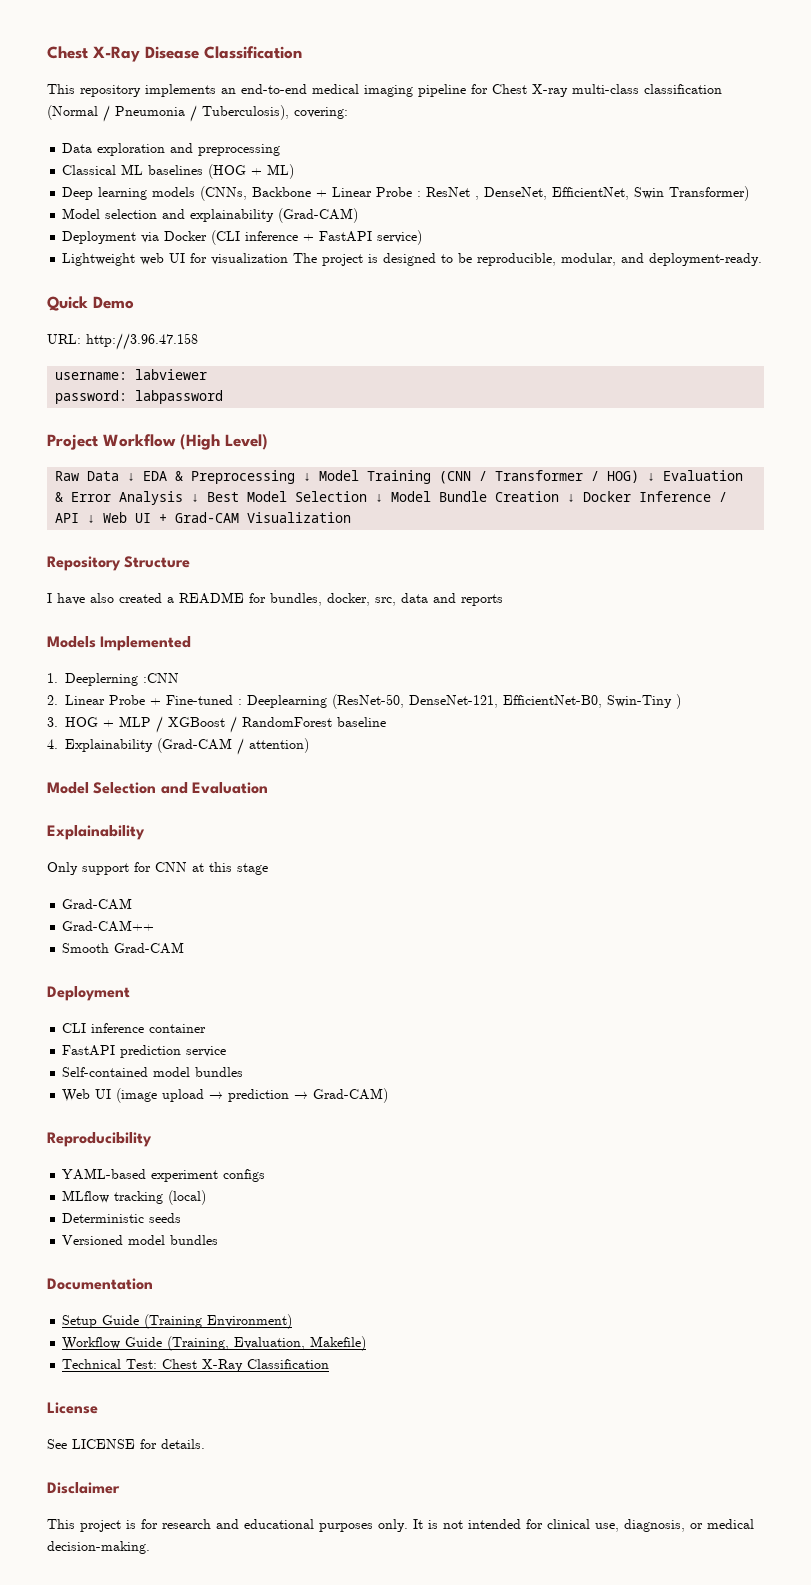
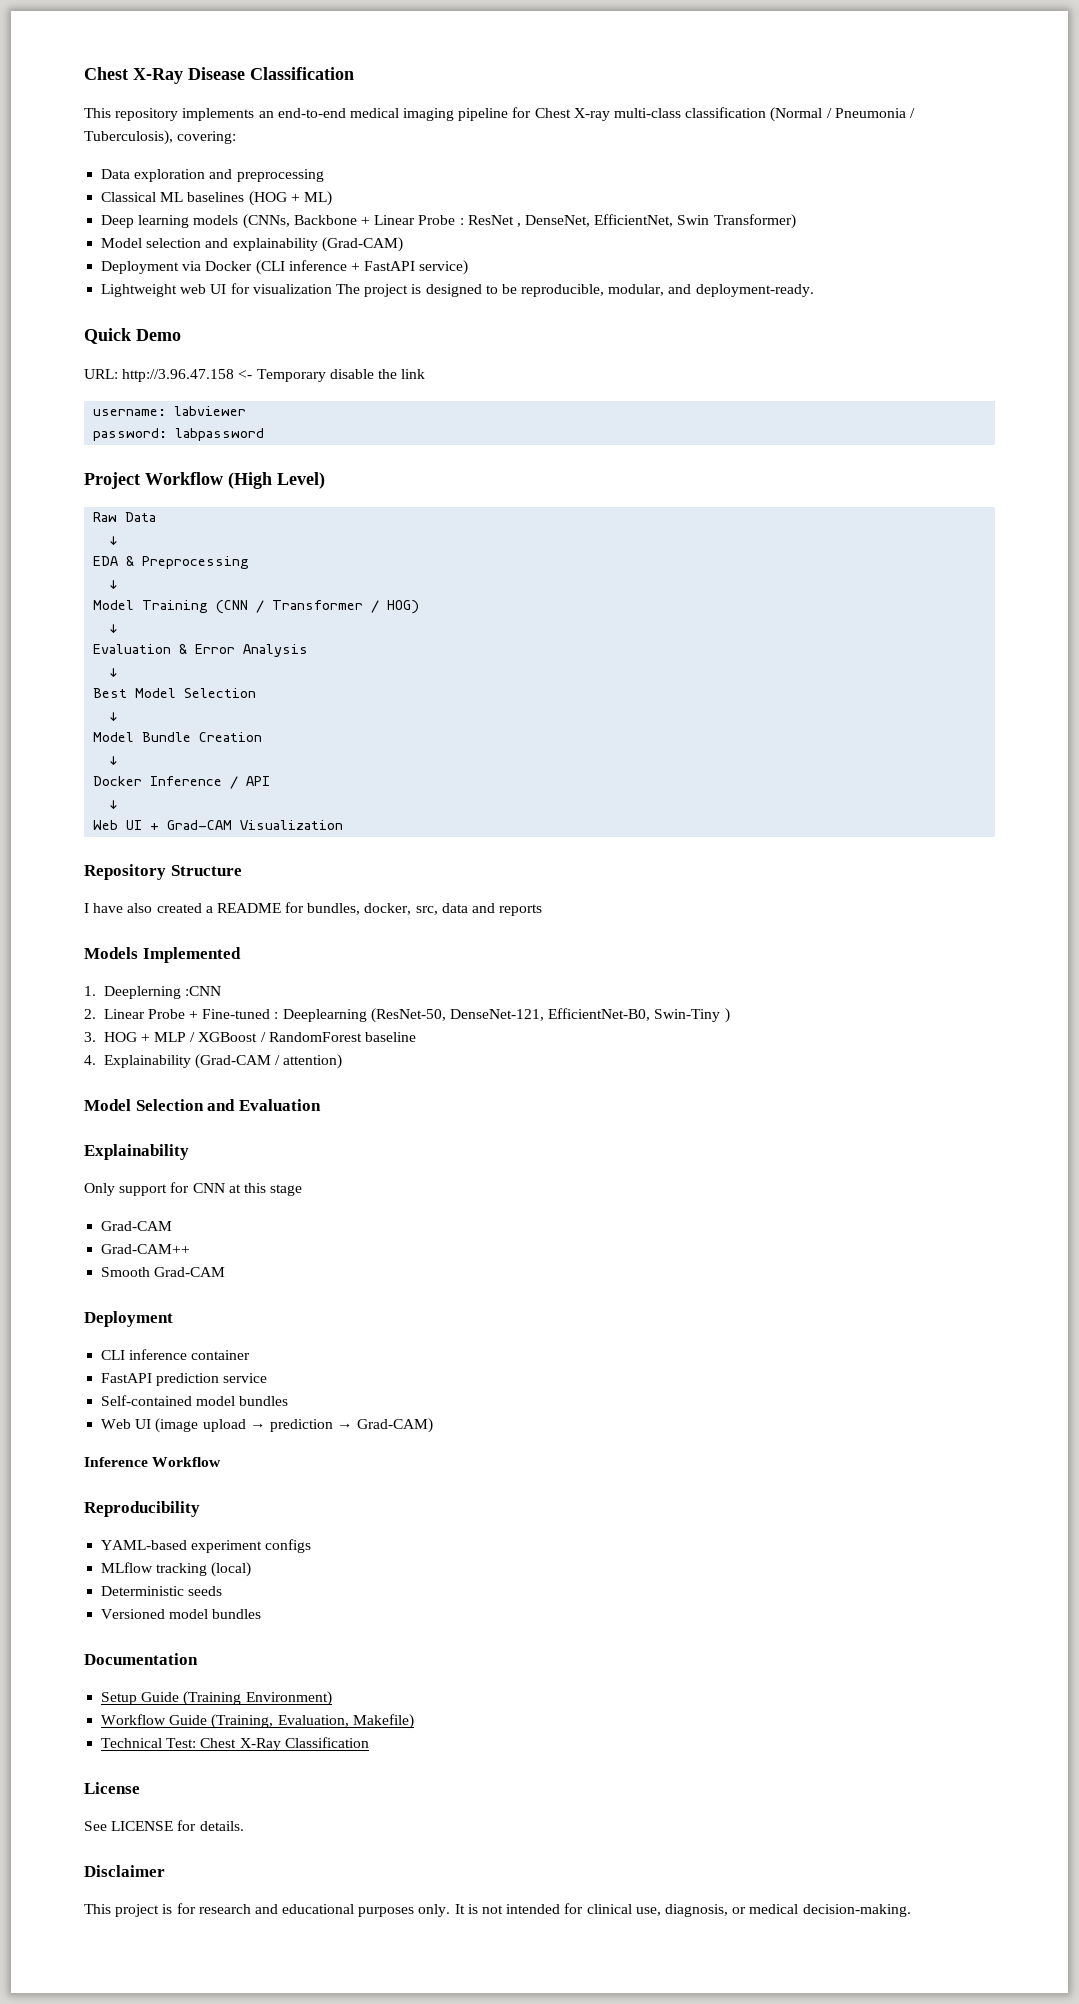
- URL: http://3.96.47.158
+ URL: http://3.96.47.158 <- Temporary disable the link
- Raw Data ↓ EDA & Preprocessing ↓ Model Training (CNN / Transformer / HOG) ↓ Evaluation & Error Analysis ↓ Best Model Selection ↓ Model Bundle Creation ↓ Docker Inference / API ↓ Web UI + Grad-CAM Visualization
+ Raw Data
+ ↓
+ EDA & Preprocessing
+ ↓
+ Model Training (CNN / Transformer / HOG)
+ ↓
+ Evaluation & Error Analysis
+ ↓
+ Best Model Selection
+ ↓
+ Model Bundle Creation
+ ↓
+ Docker Inference / API
+ ↓
+ Web UI + Grad-CAM Visualization
+ Inference Workflow

